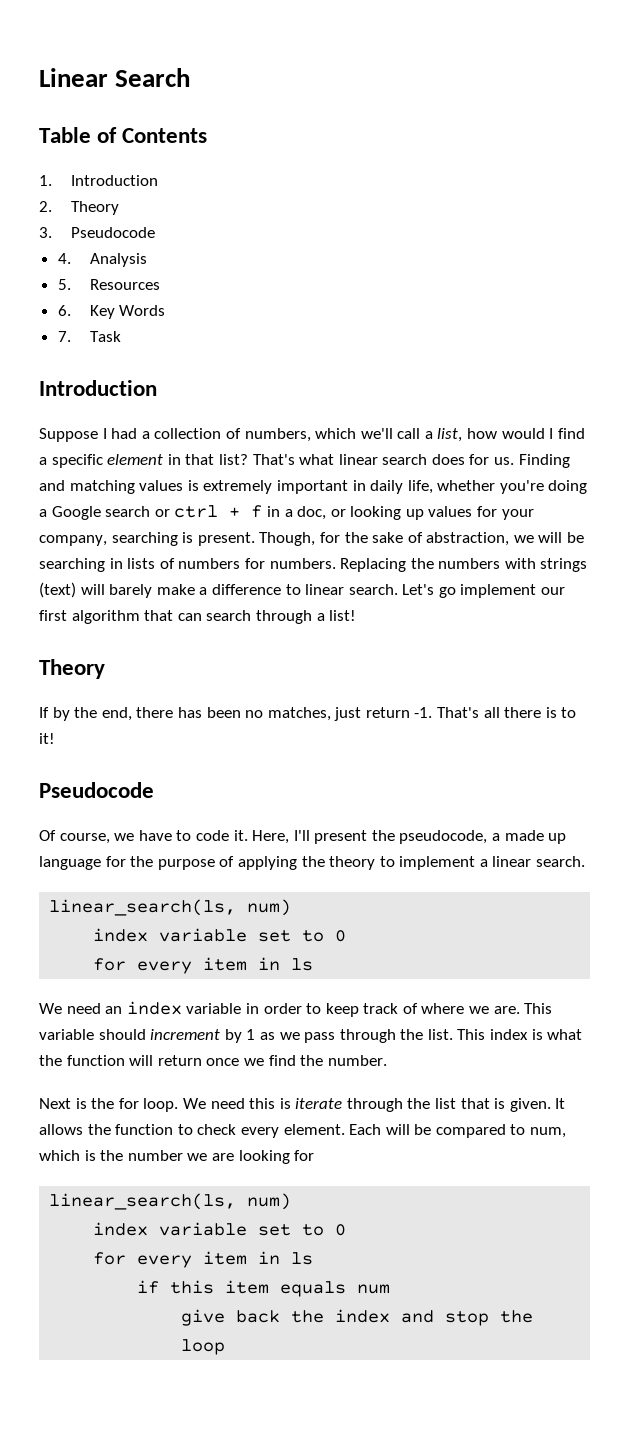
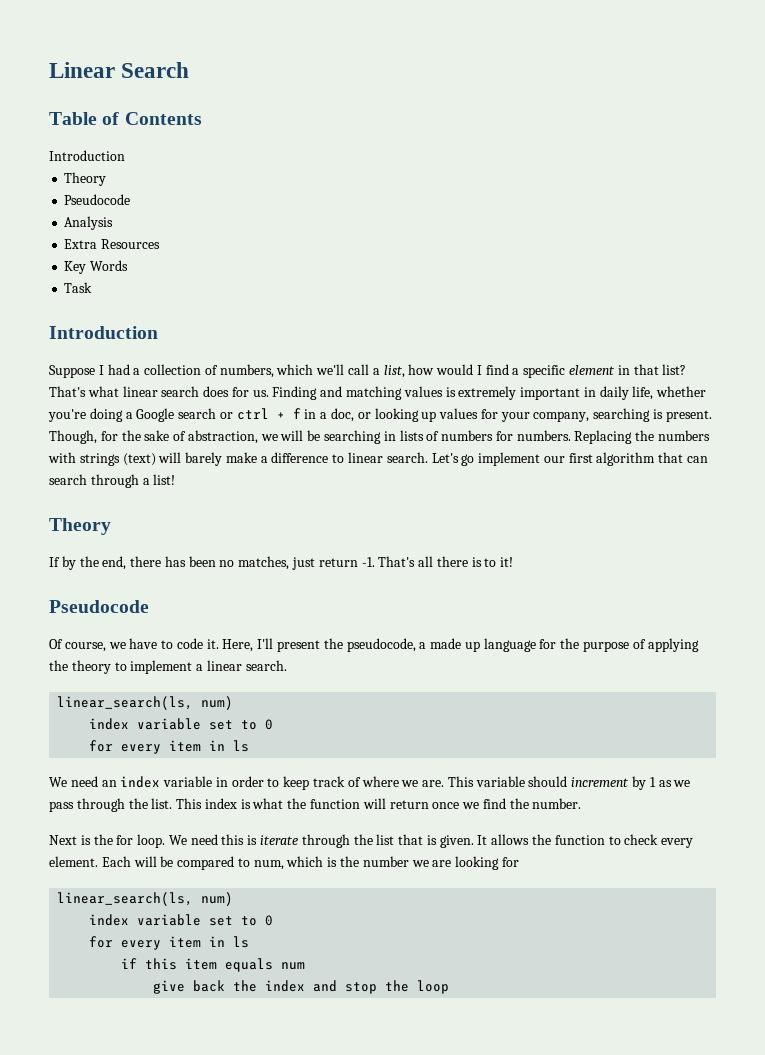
  Table of Contents
- 1. Introduction
- 2. Theory
- 3. Pseudocode
- 4. Analysis
+ Introduction
+ Theory
+ Pseudocode
+ Analysis
- 5. Resources
+ Extra Resources
- 6. Key Words
+ Key Words
- 7. Task
+ Task

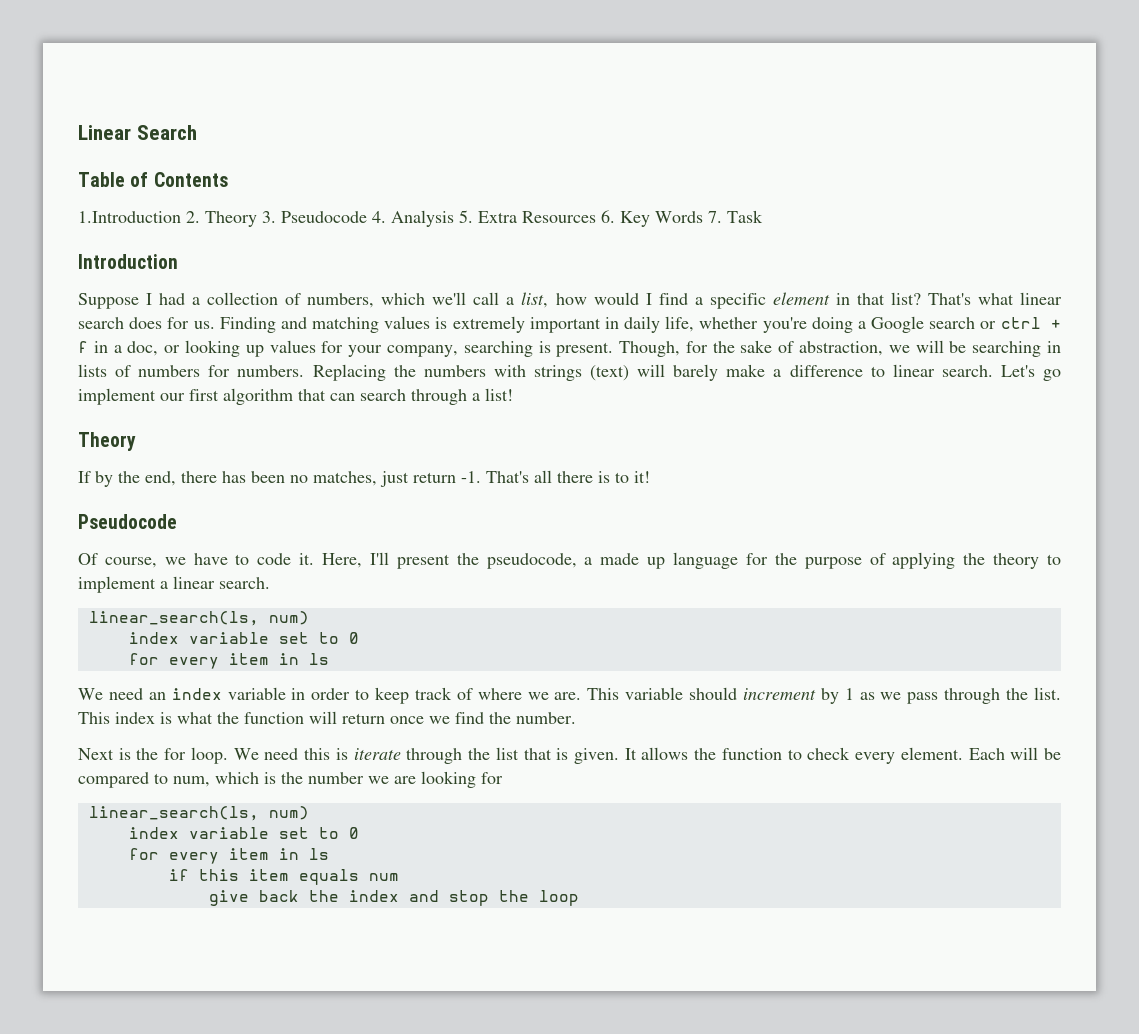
  Table of Contents
- Introduction
- Theory
- Pseudocode
- Analysis
- Extra Resources
- Key Words
- Task
+ 1.Introduction 2. Theory 3. Pseudocode 4. Analysis 5. Extra Resources 6. Key Words 7. Task

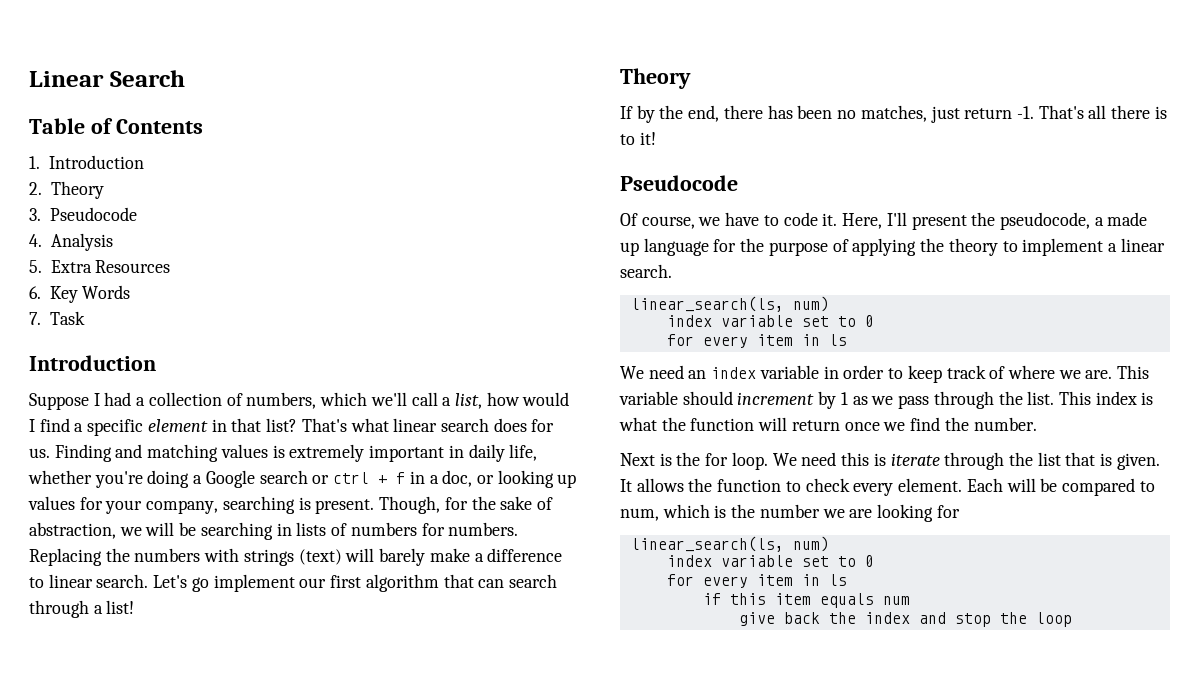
- 1.Introduction 2. Theory 3. Pseudocode 4. Analysis 5. Extra Resources 6. Key Words 7. Task
+ 1. Introduction
+ 2. Theory
+ 3. Pseudocode
+ 4. Analysis
+ 5. Extra Resources
+ 6. Key Words
+ 7. Task

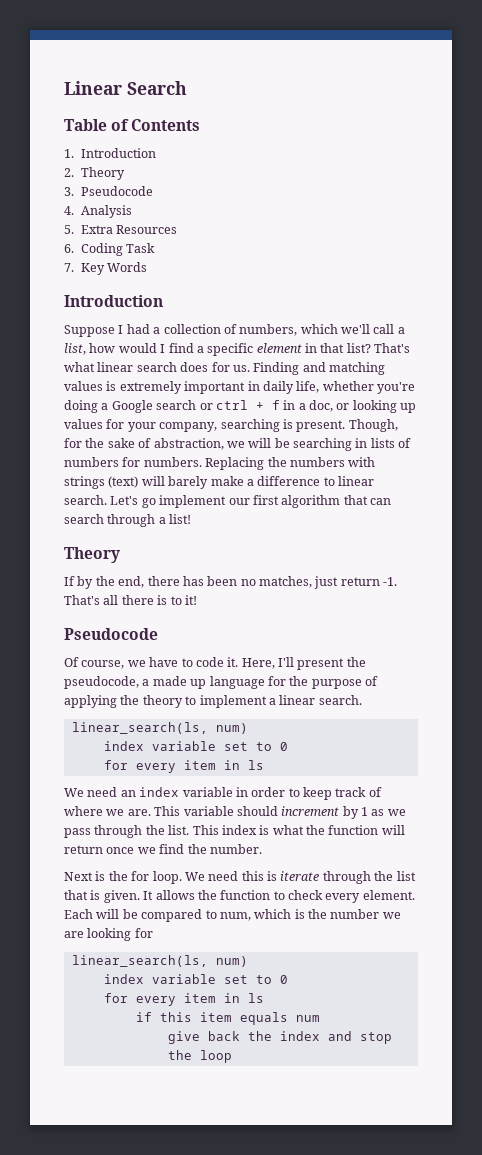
- 6. Key Words
+ 6. Coding Task
+ 7. Key Words
- 7. Task

